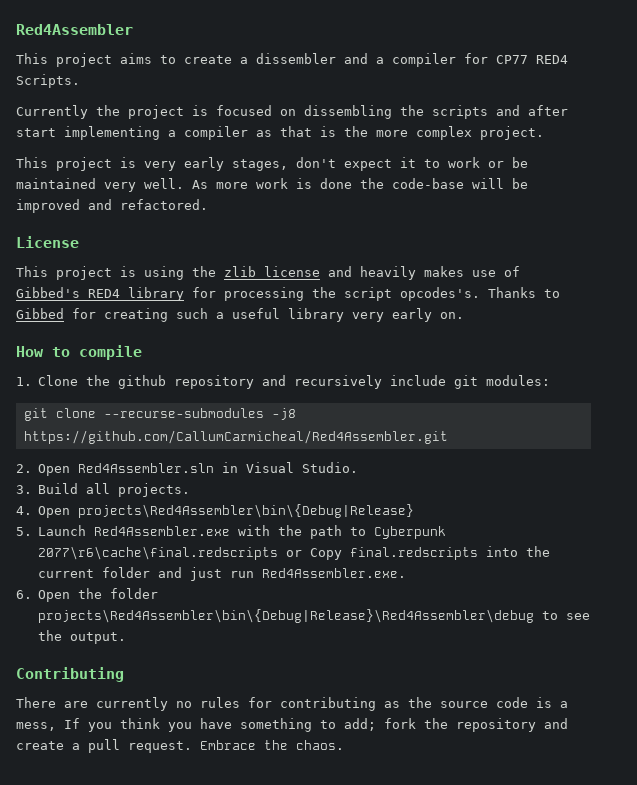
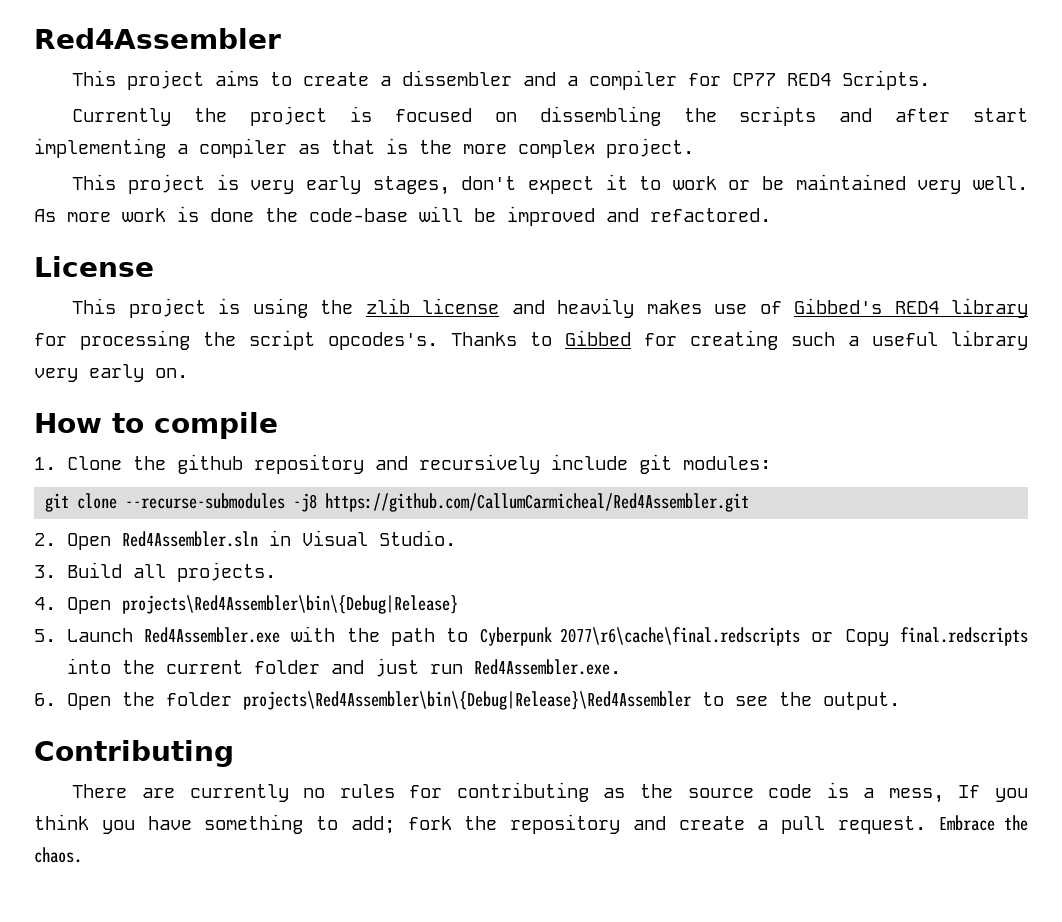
- 6. Open the folder projects\Red4Assembler\bin\{Debug|Release}\Red4Assembler\debug to see the output.
+ 6. Open the folder projects\Red4Assembler\bin\{Debug|Release}\Red4Assembler to see the output.

